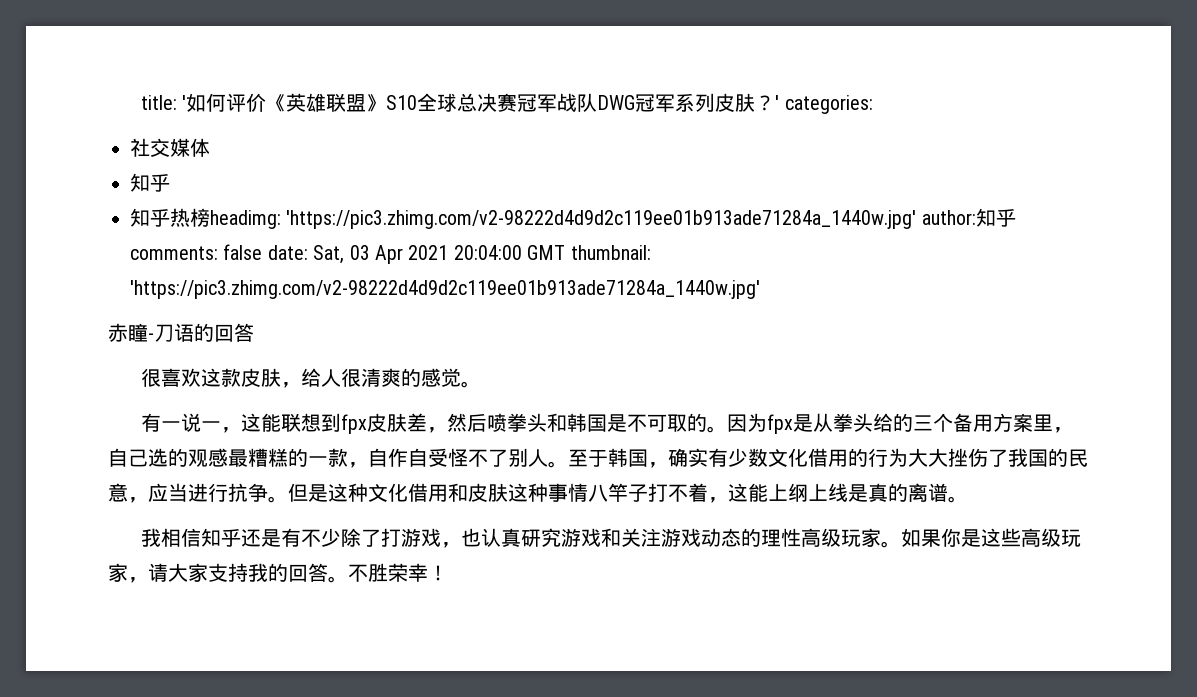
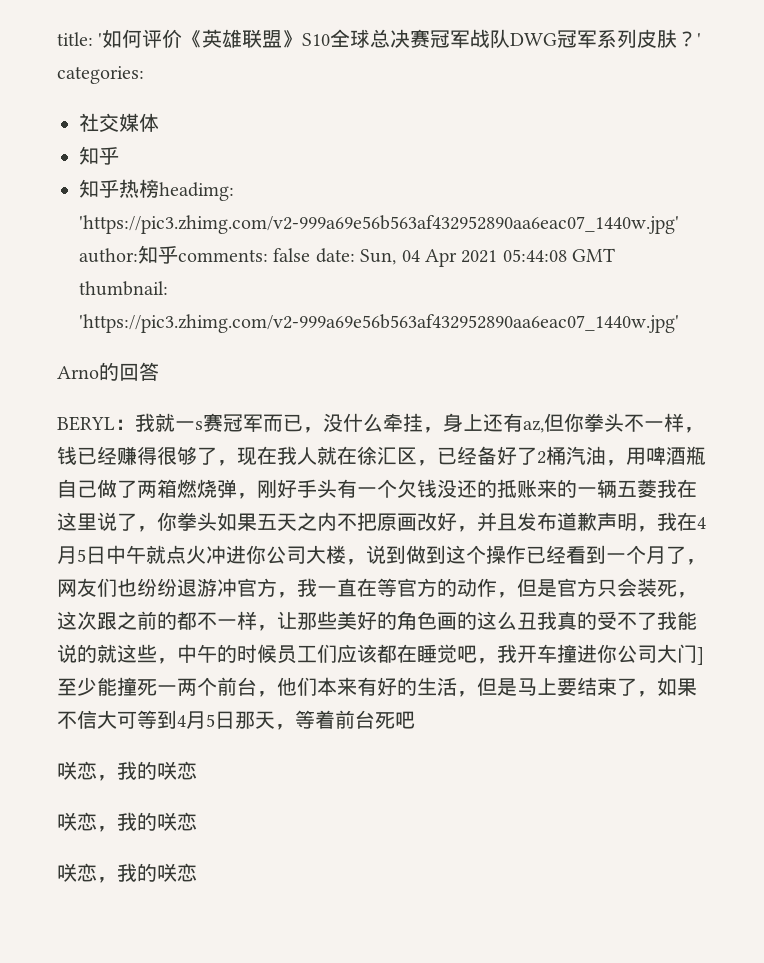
- 知乎热榜headimg: 'https://pic3.zhimg.com/v2-98222d4d9d2c119ee01b913ade71284a_1440w.jpg' author:知乎comments: false date: Sat, 03 Apr 2021 20:04:00 GMT thumbnail: 'https://pic3.zhimg.com/v2-98222d4d9d2c119ee01b913ade71284a_1440w.jpg'
- 赤瞳-刀语的回答
- 很喜欢这款皮肤，给人很清爽的感觉。
- 有一说一，这能联想到fpx皮肤差，然后喷拳头和韩国是不可取的。因为fpx是从拳头给的三个备用方案里，自己选的观感最糟糕的一款，自作自受怪不了别人。至于韩国，确实有少数文化借用的行为大大挫伤了我国的民意，应当进行抗争。但是这种文化借用和皮肤这种事情八竿子打不着，这能上纲上线是真的离谱。
- 我相信知乎还是有不少除了打游戏，也认真研究游戏和关注游戏动态的理性高级玩家。如果你是这些高级玩家，请大家支持我的回答。不胜荣幸！
+ 知乎热榜headimg: 'https://pic3.zhimg.com/v2-999a69e56b563af432952890aa6eac07_1440w.jpg' author:知乎comments: false date: Sun, 04 Apr 2021 05:44:08 GMT thumbnail: 'https://pic3.zhimg.com/v2-999a69e56b563af432952890aa6eac07_1440w.jpg'
+ Arno的回答
+ BERYL：我就一s赛冠军而已，没什么牵挂，身上还有az,但你拳头不一样，钱已经赚得很够了，现在我人就在徐汇区，已经备好了2桶汽油，用啤酒瓶自己做了两箱燃烧弹，刚好手头有一个欠钱没还的抵账来的一辆五菱我在这里说了，你拳头如果五天之内不把原画改好，并且发布道歉声明，我在4月5日中午就点火冲进你公司大楼，说到做到这个操作已经看到一个月了，网友们也纷纷退游冲官方，我一直在等官方的动作，但是官方只会装死，这次跟之前的都不一样，让那些美好的角色画的这么丑我真的受不了我能说的就这些，中午的时候员工们应该都在睡觉吧，我开车撞进你公司大门]至少能撞死一两个前台，他们本来有好的生活，但是马上要结束了，如果不信大可等到4月5日那天，等着前台死吧
+ 咲恋，我的咲恋
+ 咲恋，我的咲恋
+ 咲恋，我的咲恋

